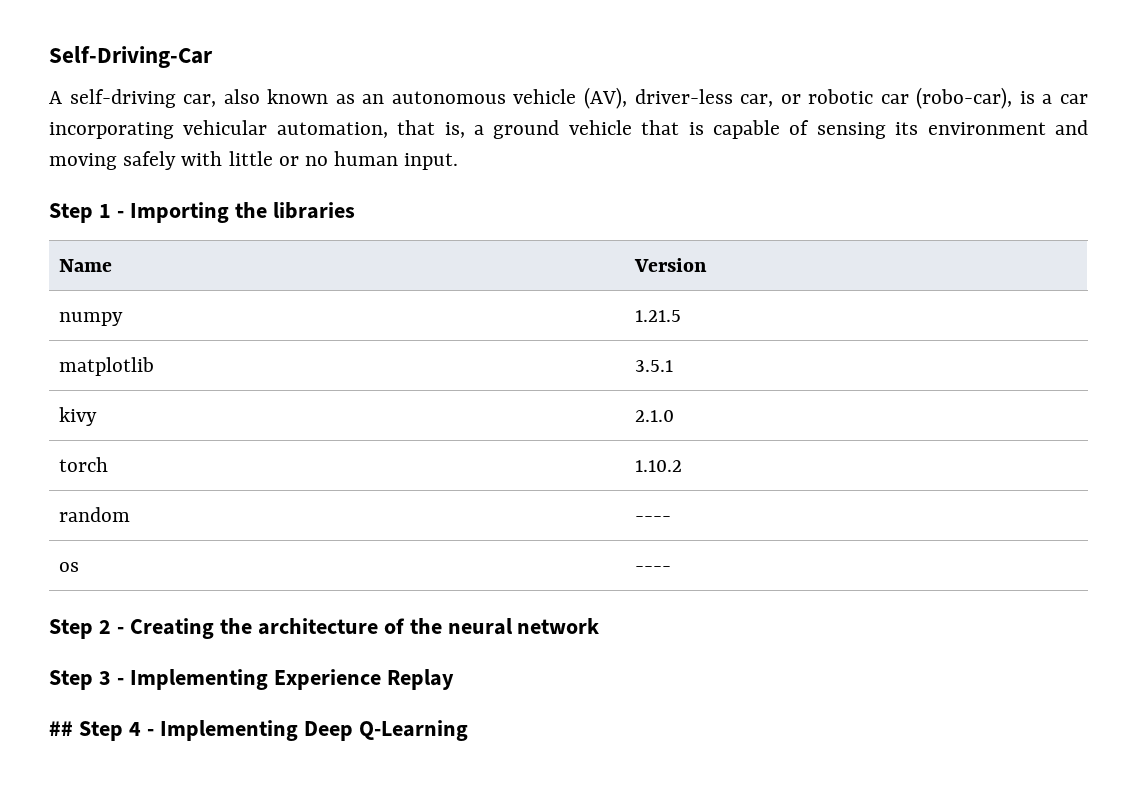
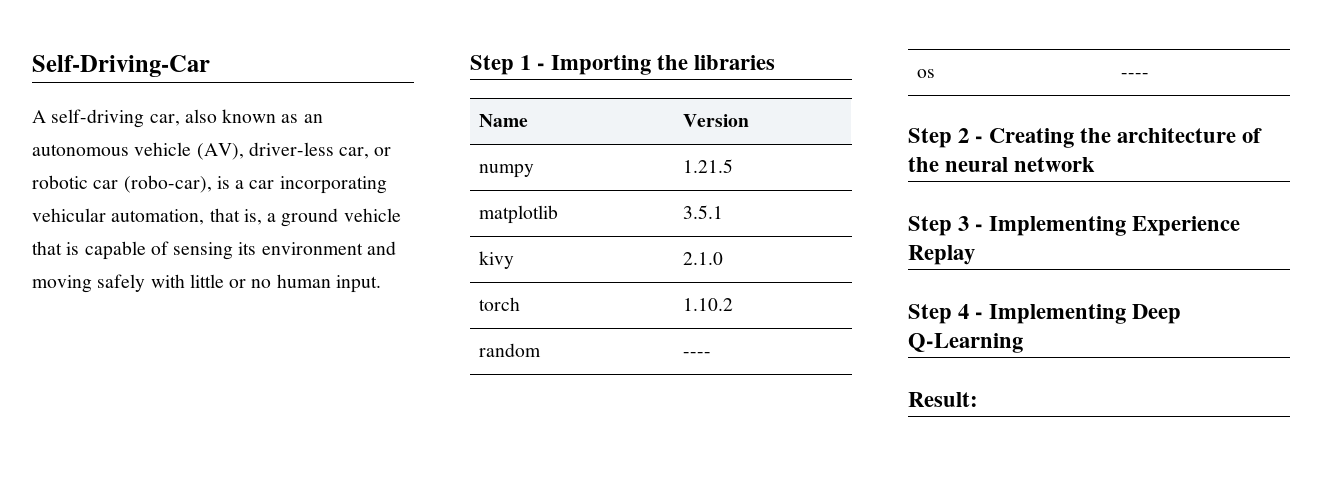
- ## Step 4 - Implementing Deep Q-Learning
+ Step 4 - Implementing Deep Q-Learning
+ Result:

